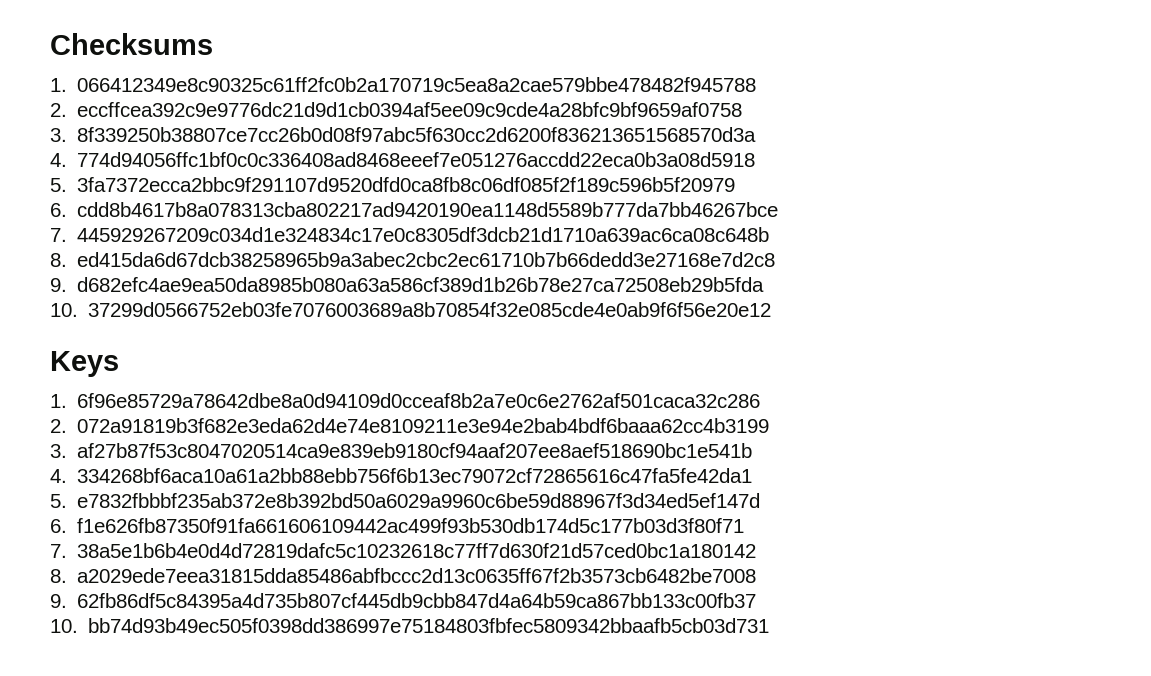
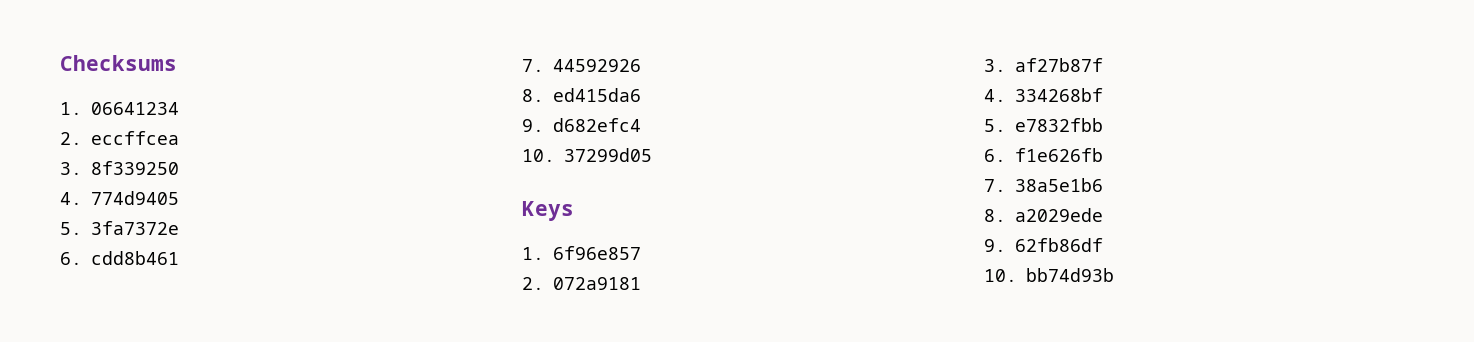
- 1. 066412349e8c90325c61ff2fc0b2a170719c5ea8a2cae579bbe478482f945788
- 2. eccffcea392c9e9776dc21d9d1cb0394af5ee09c9cde4a28bfc9bf9659af0758
- 3. 8f339250b38807ce7cc26b0d08f97abc5f630cc2d6200f836213651568570d3a
- 4. 774d94056ffc1bf0c0c336408ad8468eeef7e051276accdd22eca0b3a08d5918
- 5. 3fa7372ecca2bbc9f291107d9520dfd0ca8fb8c06df085f2f189c596b5f20979
- 6. cdd8b4617b8a078313cba802217ad9420190ea1148d5589b777da7bb46267bce
- 7. 445929267209c034d1e324834c17e0c8305df3dcb21d1710a639ac6ca08c648b
- 8. ed415da6d67dcb38258965b9a3abec2cbc2ec61710b7b66dedd3e27168e7d2c8
- 9. d682efc4ae9ea50da8985b080a63a586cf389d1b26b78e27ca72508eb29b5fda
- 10. 37299d0566752eb03fe7076003689a8b70854f32e085cde4e0ab9f6f56e20e12
+ 1. 06641234
+ 2. eccffcea
+ 3. 8f339250
+ 4. 774d9405
+ 5. 3fa7372e
+ 6. cdd8b461
+ 7. 44592926
+ 8. ed415da6
+ 9. d682efc4
+ 10. 37299d05
- 1. 6f96e85729a78642dbe8a0d94109d0cceaf8b2a7e0c6e2762af501caca32c286
- 2. 072a91819b3f682e3eda62d4e74e8109211e3e94e2bab4bdf6baaa62cc4b3199
- 3. af27b87f53c8047020514ca9e839eb9180cf94aaf207ee8aef518690bc1e541b
- 4. 334268bf6aca10a61a2bb88ebb756f6b13ec79072cf72865616c47fa5fe42da1
- 5. e7832fbbbf235ab372e8b392bd50a6029a9960c6be59d88967f3d34ed5ef147d
- 6. f1e626fb87350f91fa661606109442ac499f93b530db174d5c177b03d3f80f71
- 7. 38a5e1b6b4e0d4d72819dafc5c10232618c77ff7d630f21d57ced0bc1a180142
- 8. a2029ede7eea31815dda85486abfbccc2d13c0635ff67f2b3573cb6482be7008
- 9. 62fb86df5c84395a4d735b807cf445db9cbb847d4a64b59ca867bb133c00fb37
- 10. bb74d93b49ec505f0398dd386997e75184803fbfec5809342bbaafb5cb03d731
+ 1. 6f96e857
+ 2. 072a9181
+ 3. af27b87f
+ 4. 334268bf
+ 5. e7832fbb
+ 6. f1e626fb
+ 7. 38a5e1b6
+ 8. a2029ede
+ 9. 62fb86df
+ 10. bb74d93b

